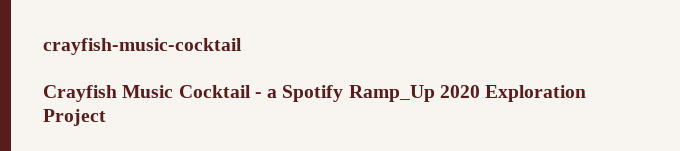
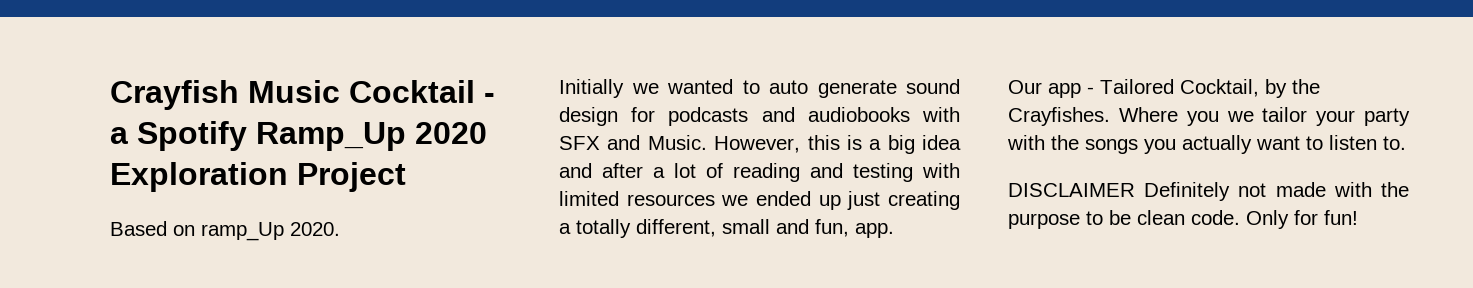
- crayfish-music-cocktail
+ Based on ramp_Up 2020.
+ Initially we wanted to auto generate sound design for podcasts and audiobooks with SFX and Music. However, this is a big idea and after a lot of reading and testing with limited resources we ended up just creating a totally different, small and fun, app.
+ Our app - Tailored Cocktail, by the Crayfishes. Where you we tailor your party with the songs you actually want to listen to.
+ DISCLAIMER Definitely not made with the purpose to be clean code. Only for fun!

